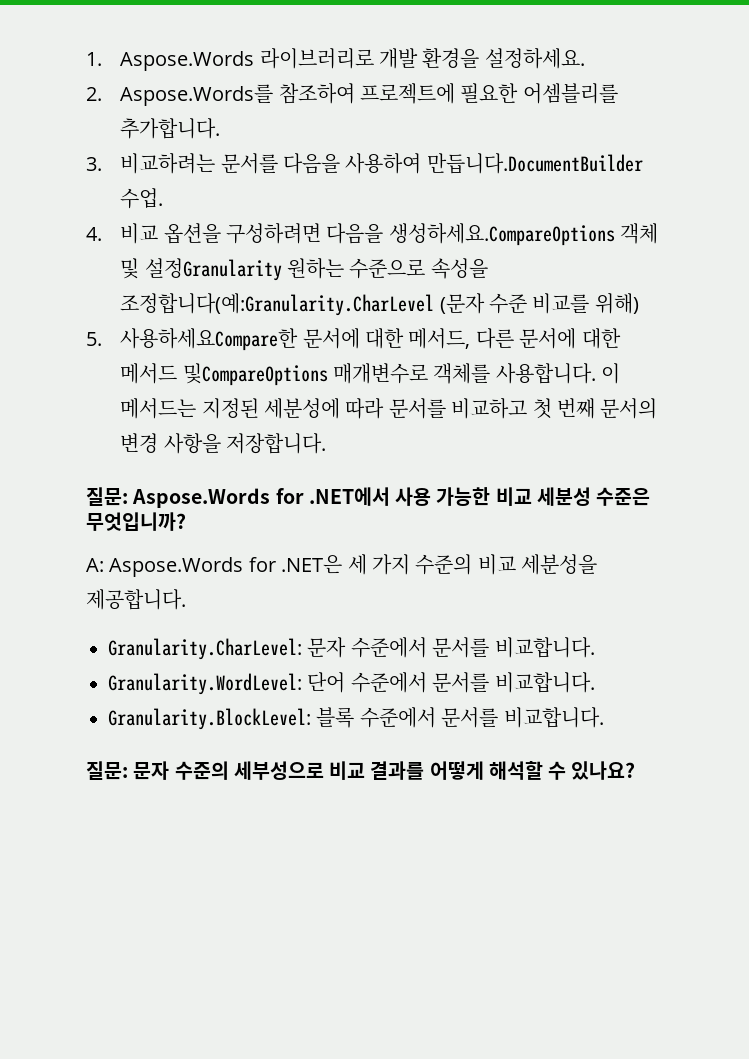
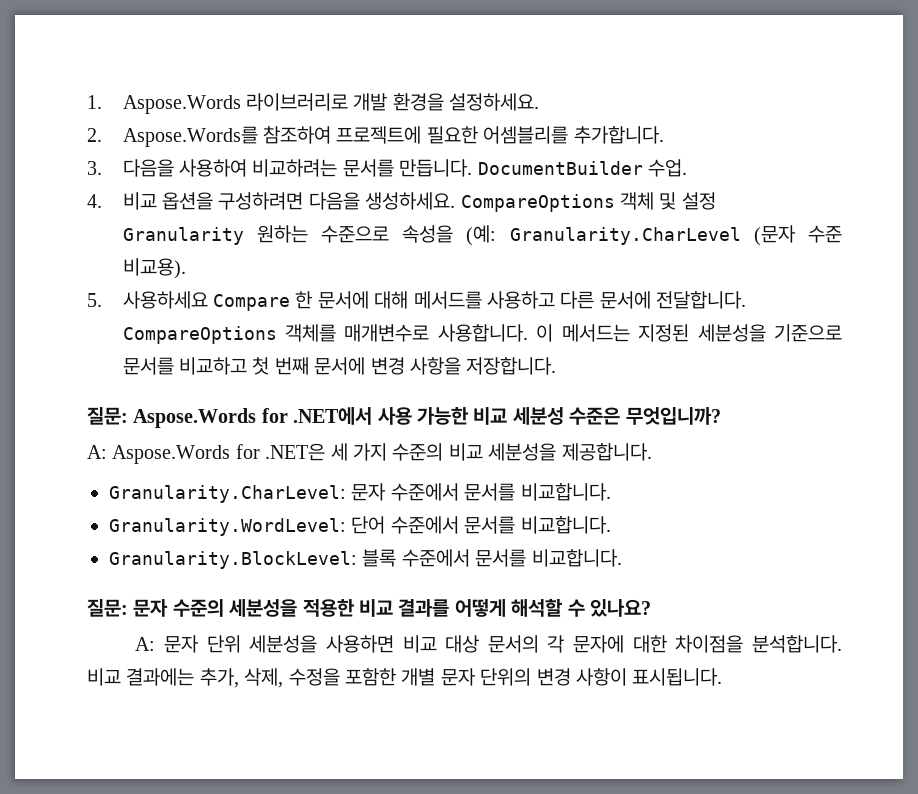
- 3. 비교하려는 문서를 다음을 사용하여 만듭니다.DocumentBuilder 수업.
+ 3. 다음을 사용하여 비교하려는 문서를 만듭니다. DocumentBuilder 수업.
- 4. 비교 옵션을 구성하려면 다음을 생성하세요.CompareOptions 객체 및 설정Granularity 원하는 수준으로 속성을 조정합니다(예:Granularity.CharLevel (문자 수준 비교를 위해)
- 5. 사용하세요Compare한 문서에 대한 메서드, 다른 문서에 대한 메서드 및CompareOptions 매개변수로 객체를 사용합니다.
+ 4. 비교 옵션을 구성하려면 다음을 생성하세요. CompareOptions 객체 및 설정 Granularity 원하는 수준으로 속성을 (예: Granularity.CharLevel (문자 수준 비교용).
+ 5. 사용하세요 Compare 한 문서에 대해 메서드를 사용하고 다른 문서에 전달합니다. CompareOptions 객체를 매개변수로 사용합니다.
- 이 메서드는 지정된 세분성에 따라 문서를 비교하고 첫 번째 문서의 변경 사항을 저장합니다.
+ 이 메서드는 지정된 세분성을 기준으로 문서를 비교하고 첫 번째 문서에 변경 사항을 저장합니다.
- 질문: 문자 수준의 세부성으로 비교 결과를 어떻게 해석할 수 있나요?
+ 질문: 문자 수준의 세분성을 적용한 비교 결과를 어떻게 해석할 수 있나요?
+ A: 문자 단위 세분성을 사용하면 비교 대상 문서의 각 문자에 대한 차이점을 분석합니다. 비교 결과에는 추가, 삭제, 수정을 포함한 개별 문자 단위의 변경 사항이 표시됩니다.

